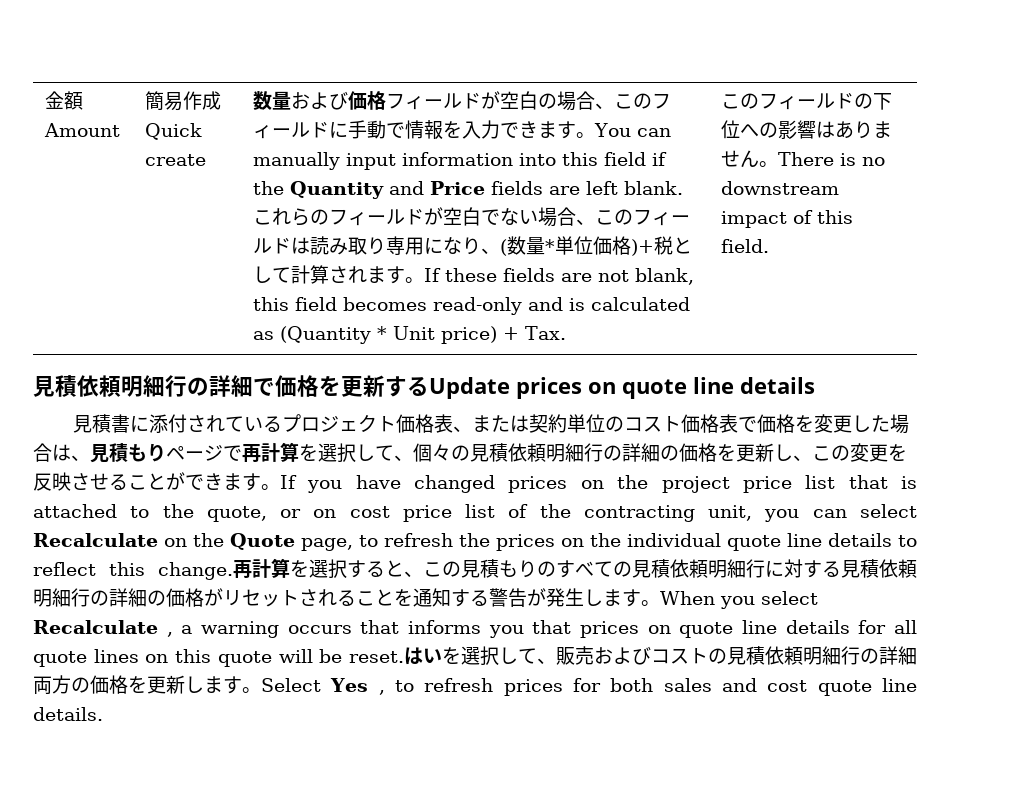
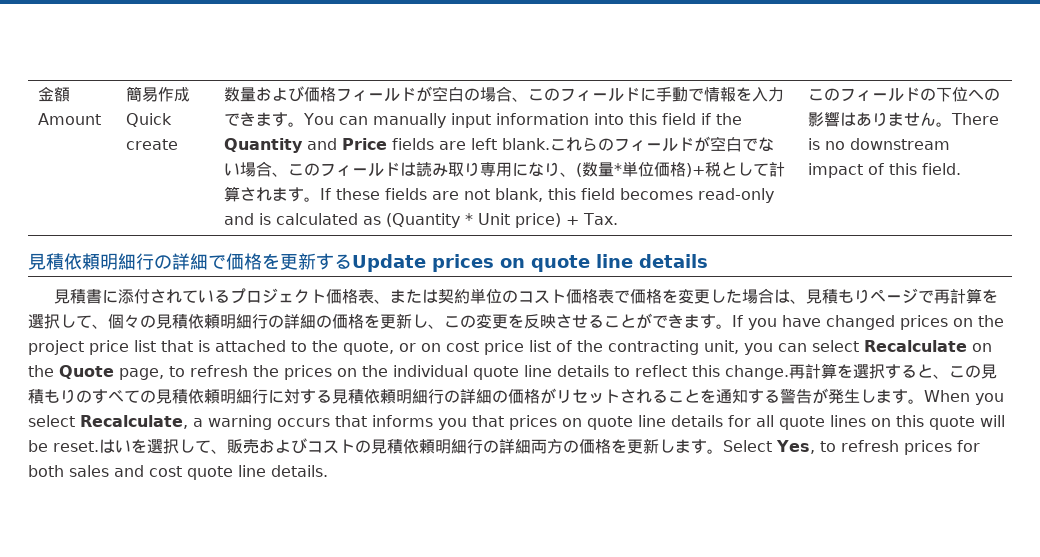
- When you select Recalculate , a warning occurs that informs you that prices on quote line details for all quote lines on this quote will be reset.
+ When you select Recalculate, a warning occurs that informs you that prices on quote line details for all quote lines on this quote will be reset.
- Select Yes , to refresh prices for both sales and cost quote line details.
+ Select Yes, to refresh prices for both sales and cost quote line details.

